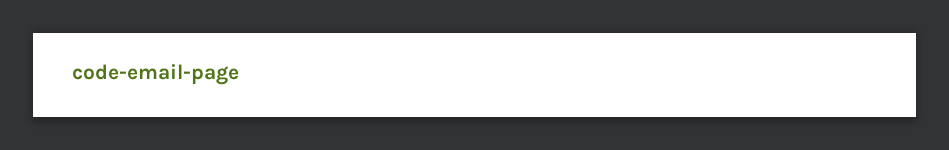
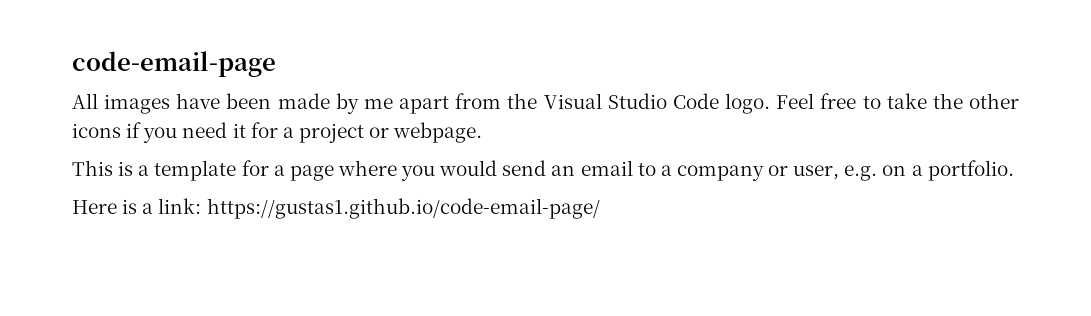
+ All images have been made by me apart from the Visual Studio Code logo. Feel free to take the other icons if you need it for a project or webpage.
+ This is a template for a page where you would send an email to a company or user, e.g. on a portfolio.
+ Here is a link: https://gustas1.github.io/code-email-page/

